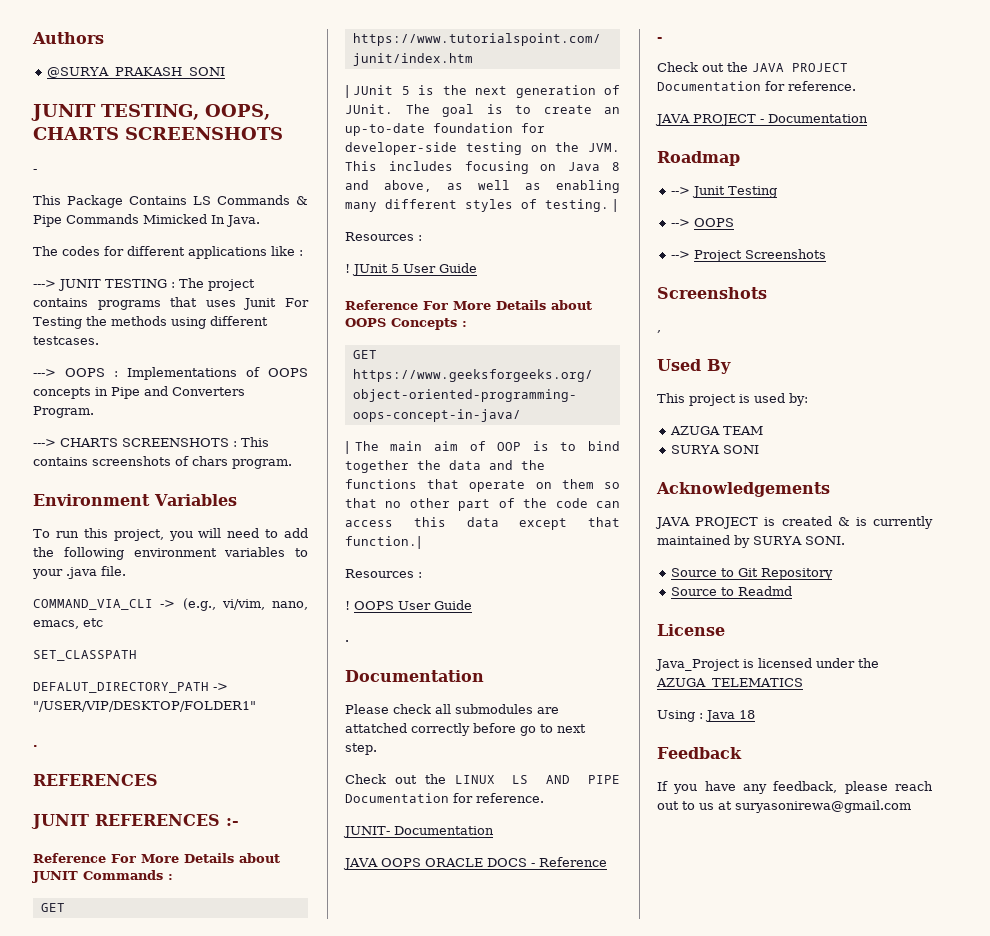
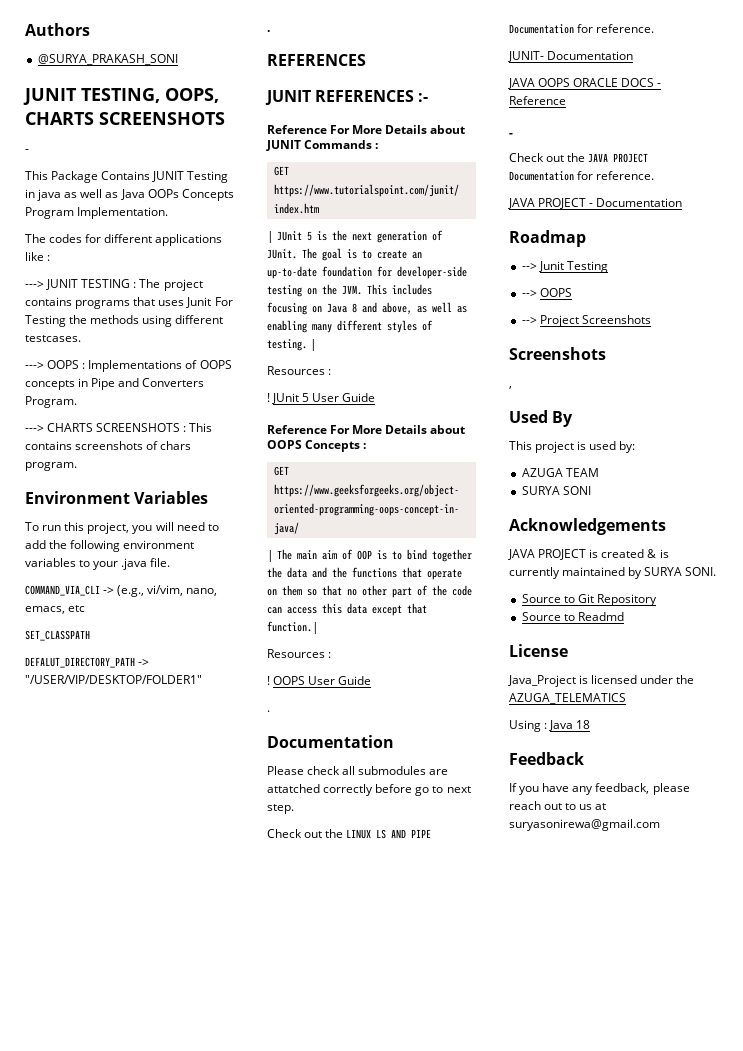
- This Package Contains LS Commands & Pipe Commands Mimicked In Java.
+ This Package Contains JUNIT Testing in java as well as Java OOPs Concepts Program Implementation.

